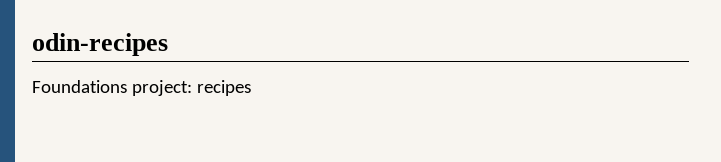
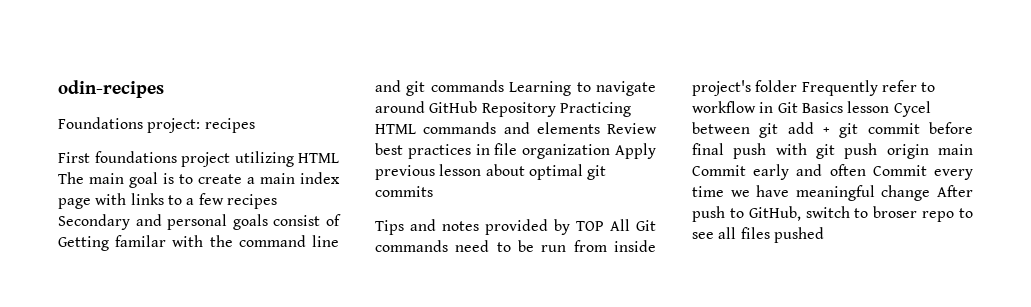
+ First foundations project utilizing HTML The main goal is to create a main index page with links to a few recipes Secondary and personal goals consist of Getting familar with the command line and git commands Learning to navigate around GitHub Repository Practicing HTML commands and elements Review best practices in file organization Apply previous lesson about optimal git commits
+ Tips and notes provided by TOP All Git commands need to be run from inside project's folder Frequently refer to workflow in Git Basics lesson Cycel between git add + git commit before final push with git push origin main Commit early and often Commit every time we have meaningful change After push to GitHub, switch to broser repo to see all files pushed

